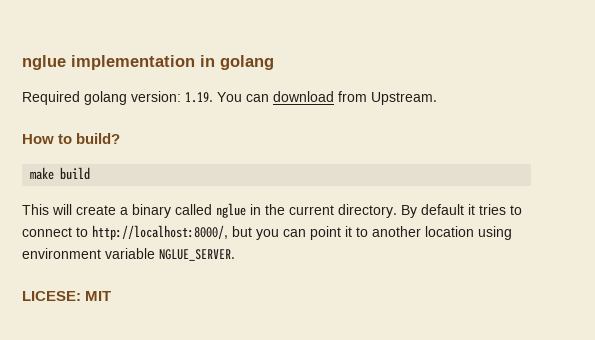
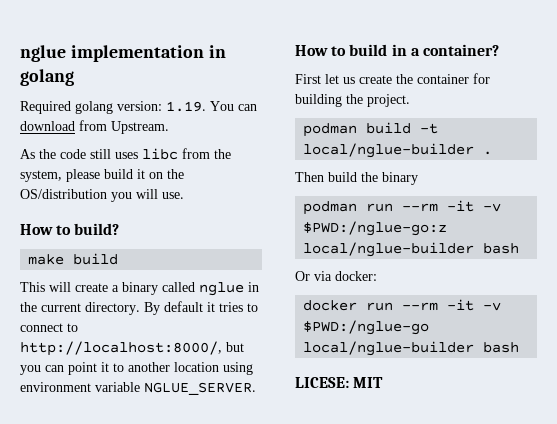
+ As the code still uses libc from the system, please build it on the OS/distribution you will use.
+ How to build in a container?
+ First let us create the container for building the project.
+ podman build -t local/nglue-builder .
+ Then build the binary
+ podman run --rm -it -v $PWD:/nglue-go:z local/nglue-builder bash
+ Or via docker:
+ docker run --rm -it -v $PWD:/nglue-go local/nglue-builder bash

